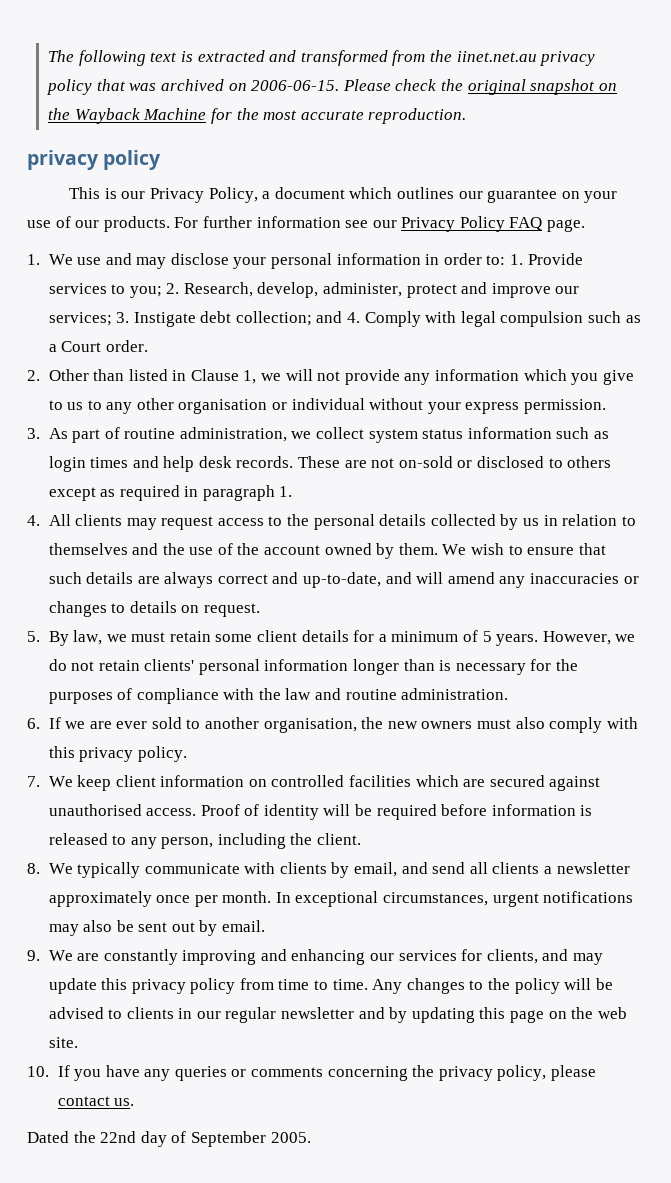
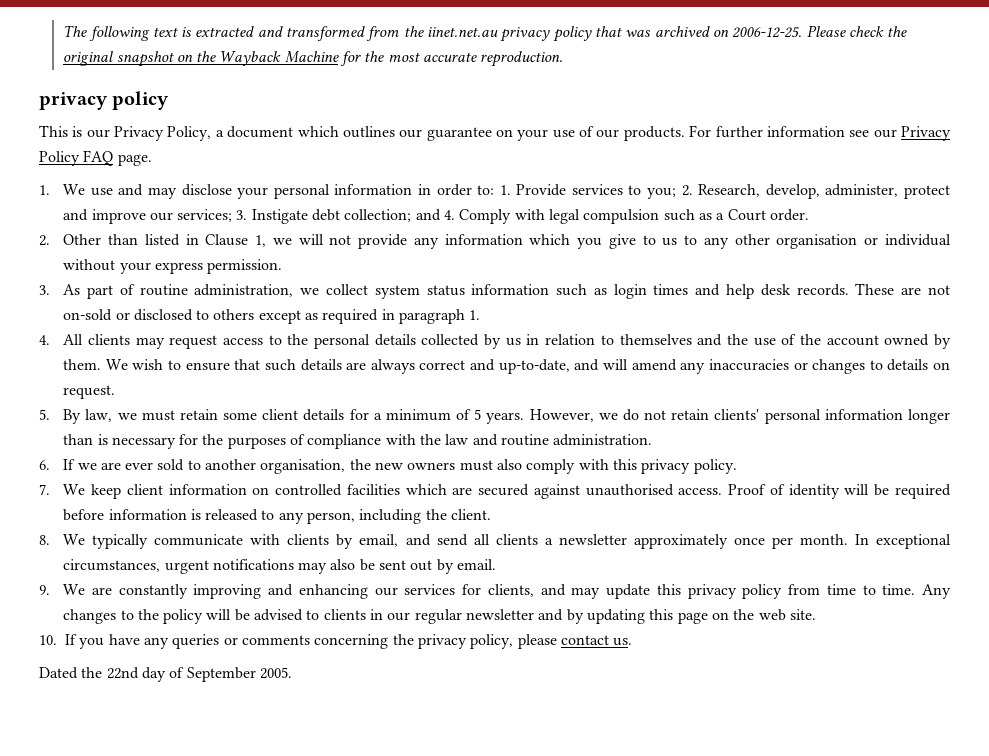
- The following text is extracted and transformed from the iinet.net.au privacy policy that was archived on 2006-06-15.
+ The following text is extracted and transformed from the iinet.net.au privacy policy that was archived on 2006-12-25.

